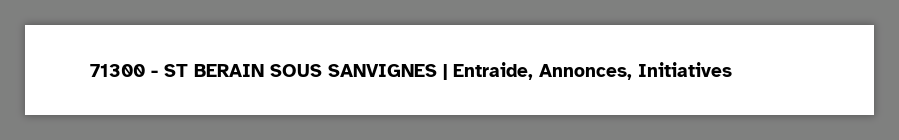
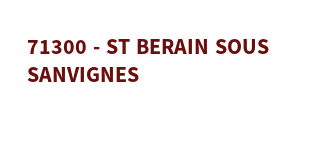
- 71300 - ST BERAIN SOUS SANVIGNES | Entraide, Annonces, Initiatives
+ 71300 - ST BERAIN SOUS SANVIGNES

